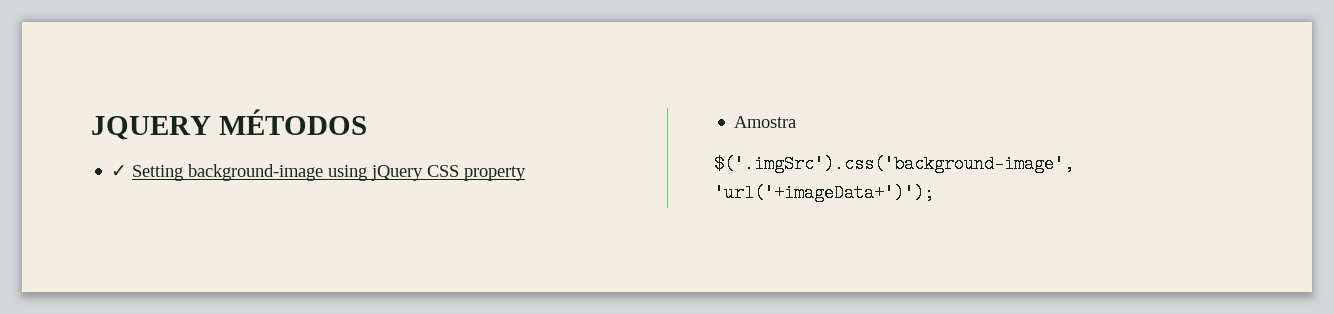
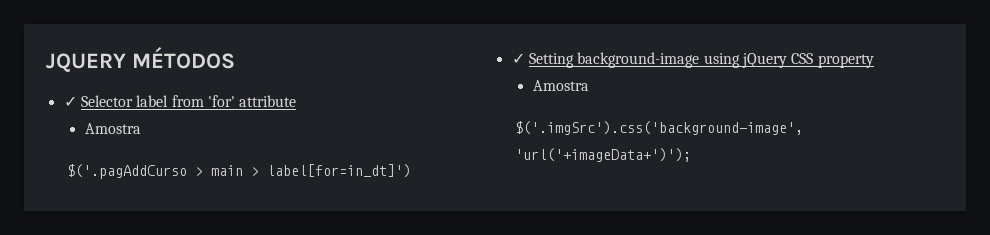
+ ✓ Selector label from 'for' attribute
+ Amostra
+ $('.pagAddCurso > main > label[for=in_dt]')

